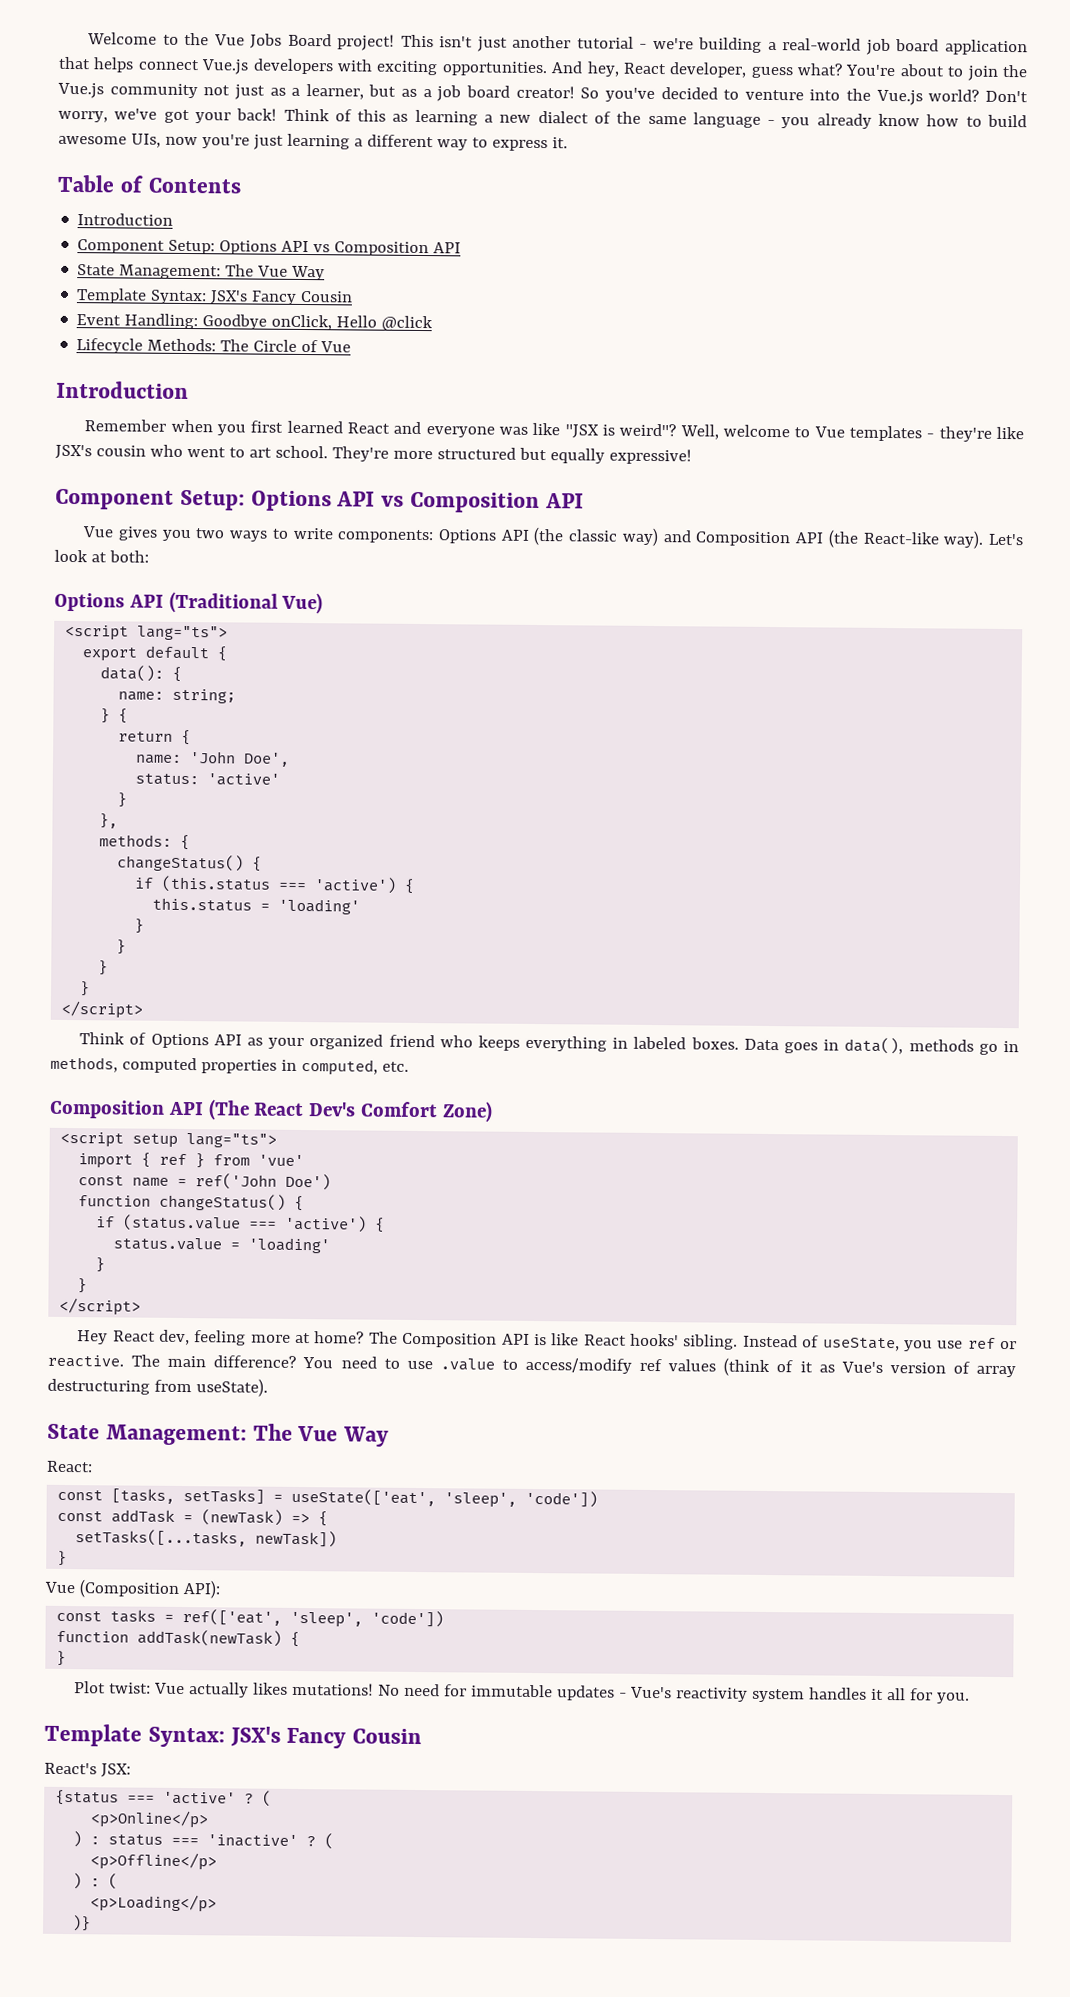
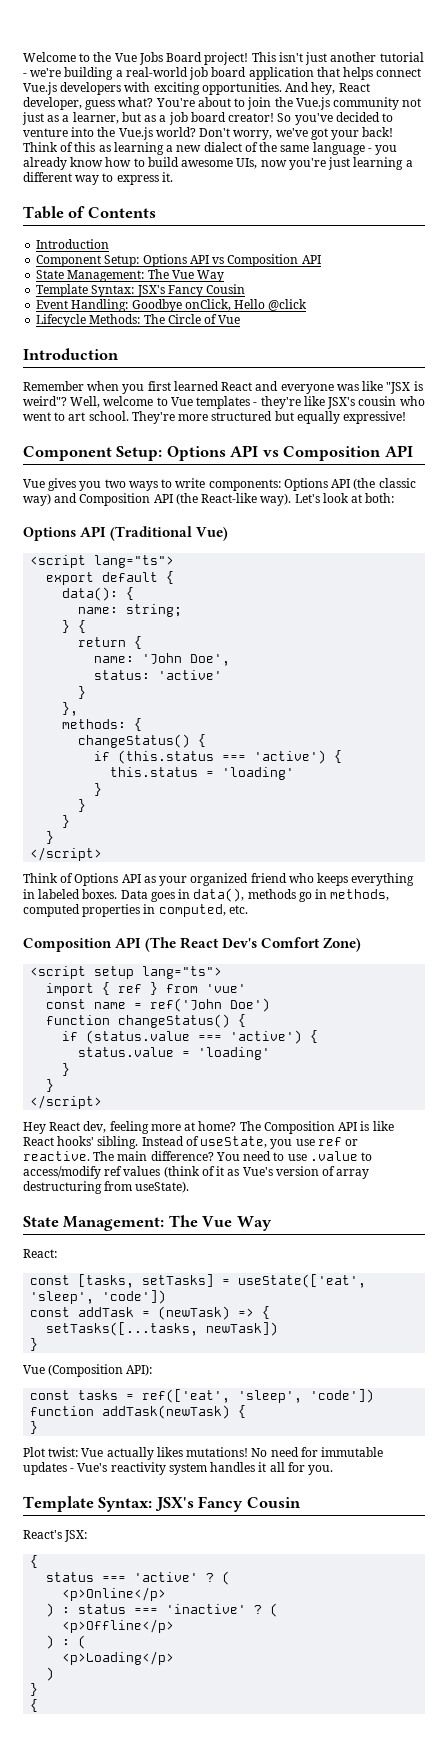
  React's JSX:
- {status === 'active' ?
+ {
+ status === 'active' ?
  <p>Loading</p>
- )}
+ )
+ }
+ {

